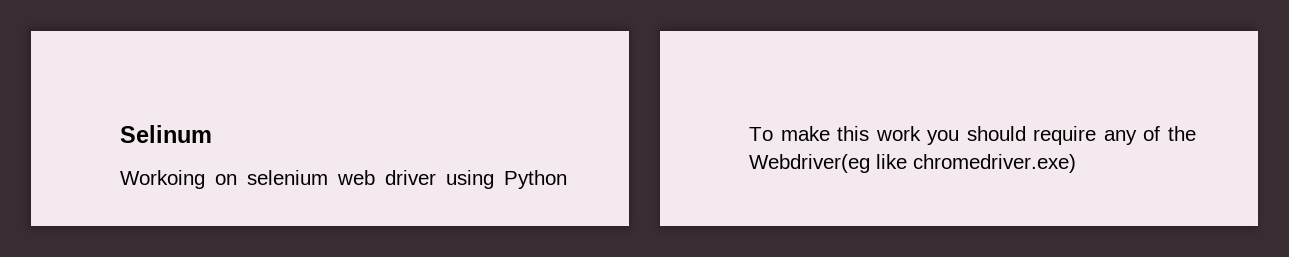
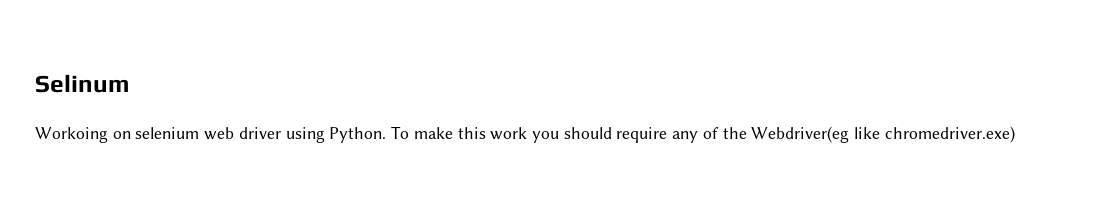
- Workoing on selenium web driver using Python To make this work you should require any of the Webdriver(eg like chromedriver.exe)
+ Workoing on selenium web driver using Python. To make this work you should require any of the Webdriver(eg like chromedriver.exe)

